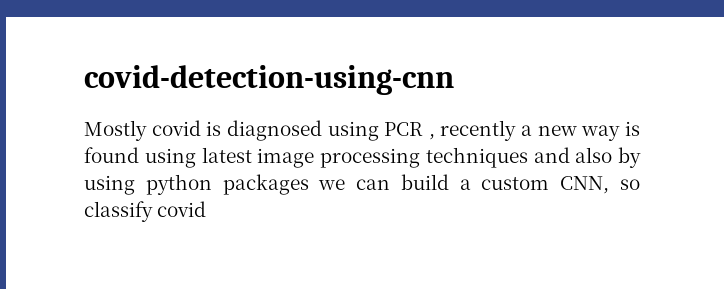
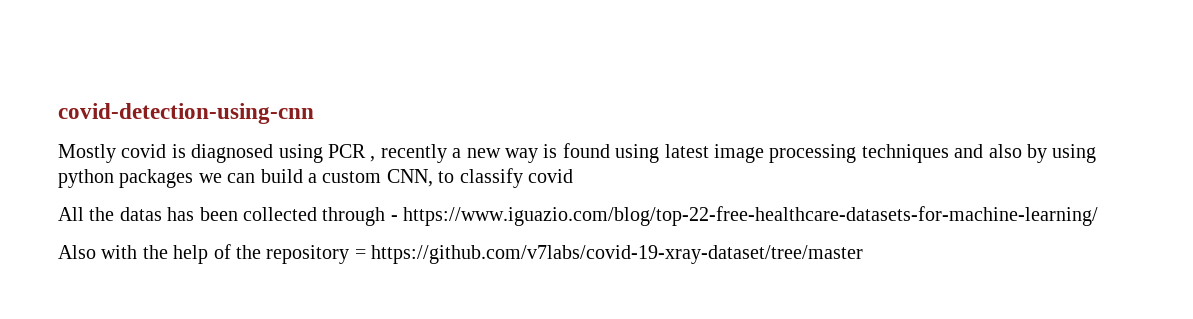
- Mostly covid is diagnosed using PCR , recently a new way is found using latest image processing techniques and also by using python packages we can build a custom CNN, so classify covid
+ Mostly covid is diagnosed using PCR , recently a new way is found using latest image processing techniques and also by using python packages we can build a custom CNN, to classify covid
+ All the datas has been collected through - https://www.iguazio.com/blog/top-22-free-healthcare-datasets-for-machine-learning/
+ Also with the help of the repository = https://github.com/v7labs/covid-19-xray-dataset/tree/master

